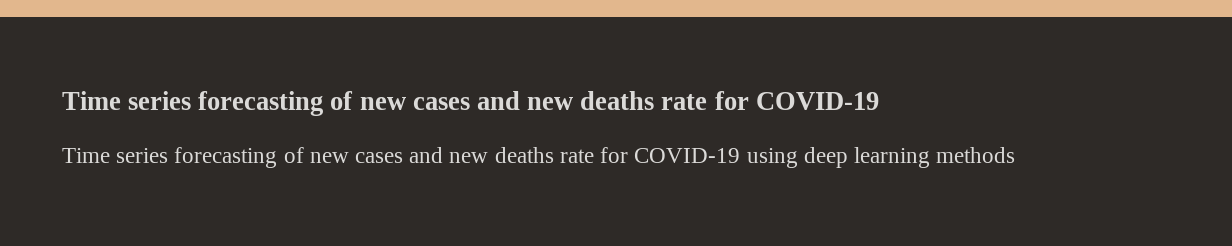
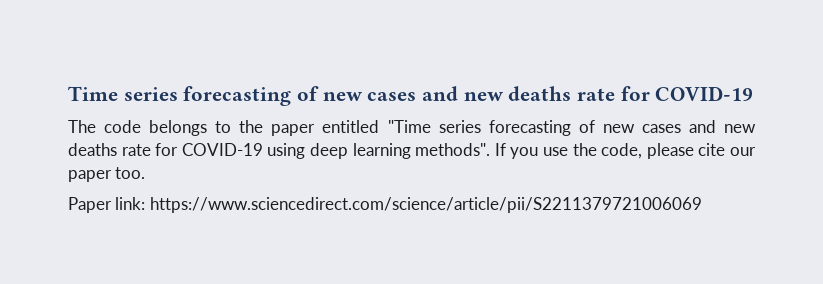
- Time series forecasting of new cases and new deaths rate for COVID-19 using deep learning methods
+ The code belongs to the paper entitled "Time series forecasting of new cases and new deaths rate for COVID-19 using deep learning methods". If you use the code, please cite our paper too.
+ Paper link: https://www.sciencedirect.com/science/article/pii/S2211379721006069

